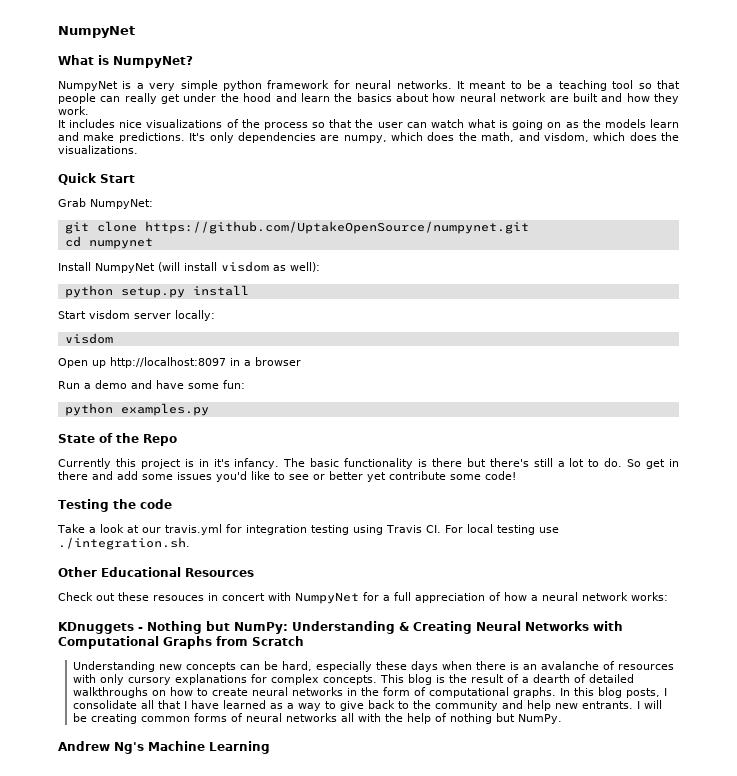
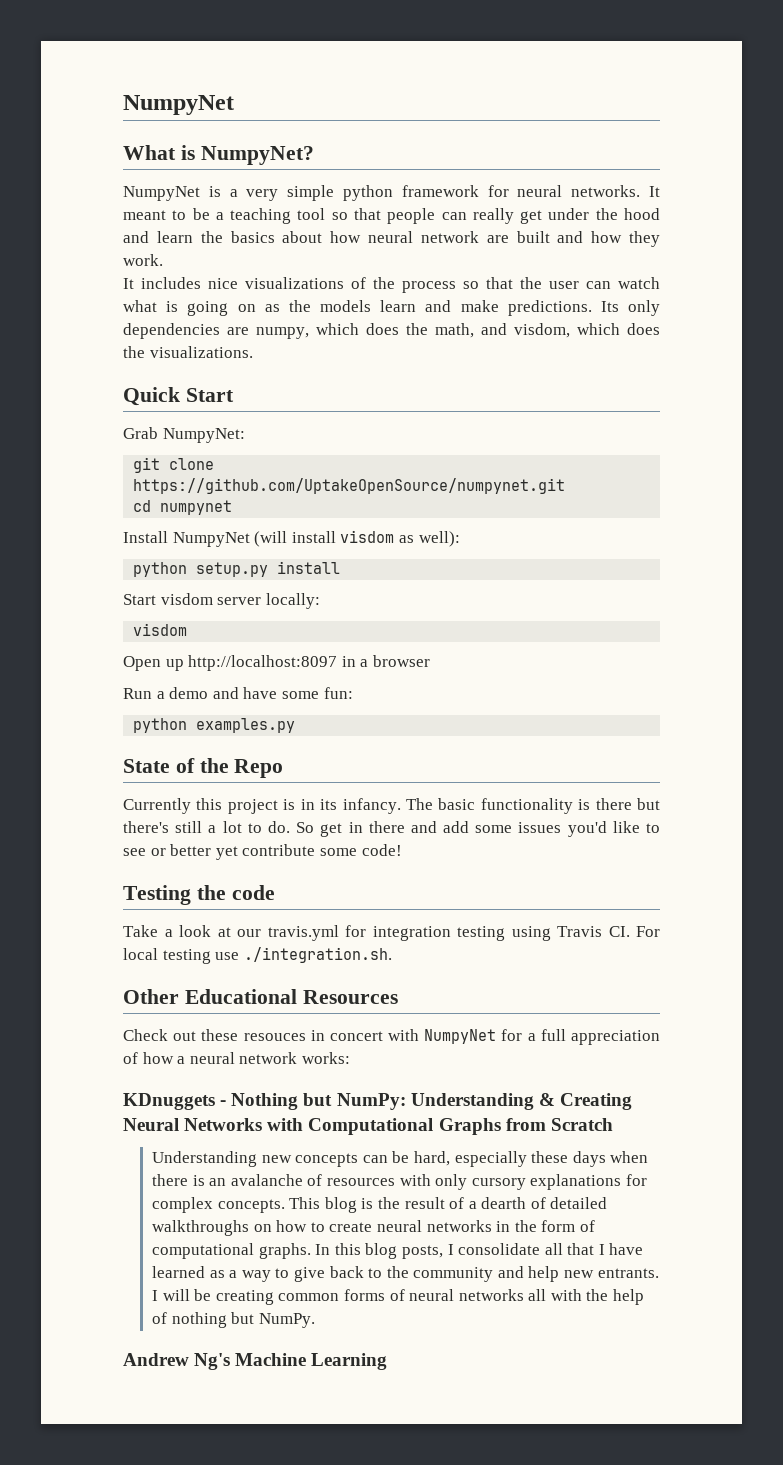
- It's only dependencies are numpy, which does the math, and visdom, which does the visualizations.
+ Its only dependencies are numpy, which does the math, and visdom, which does the visualizations.
- Currently this project is in it's infancy.
+ Currently this project is in its infancy.

